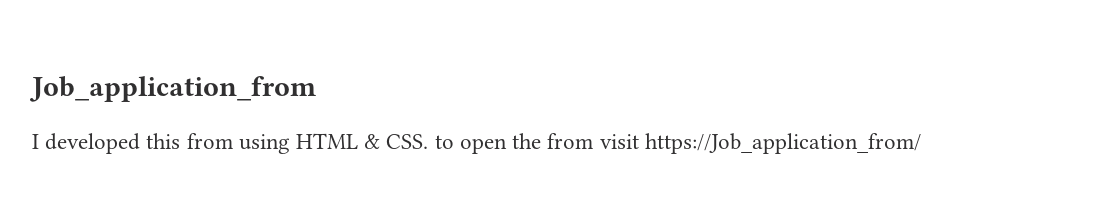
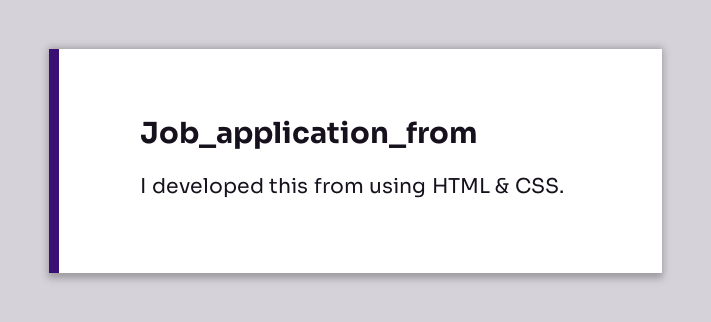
- I developed this from using HTML & CSS. to open the from visit https://Job_application_from/
+ I developed this from using HTML & CSS.

